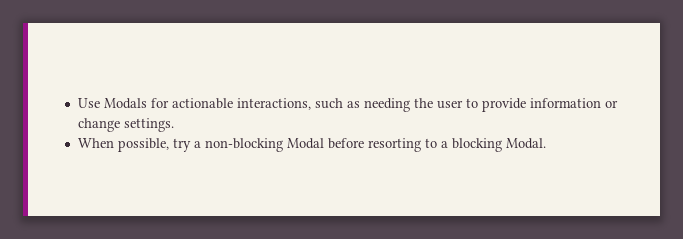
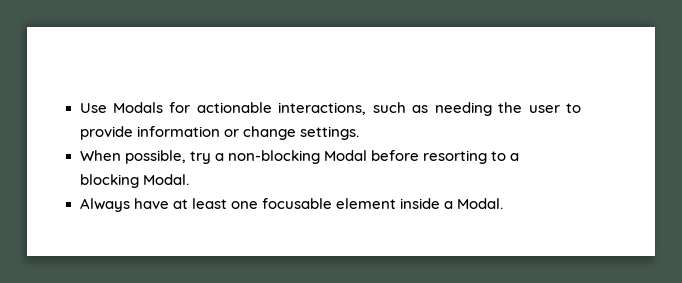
+ Always have at least one focusable element inside a Modal.

